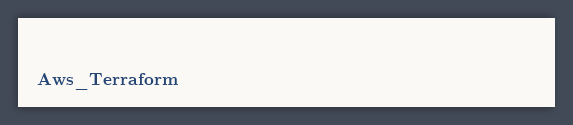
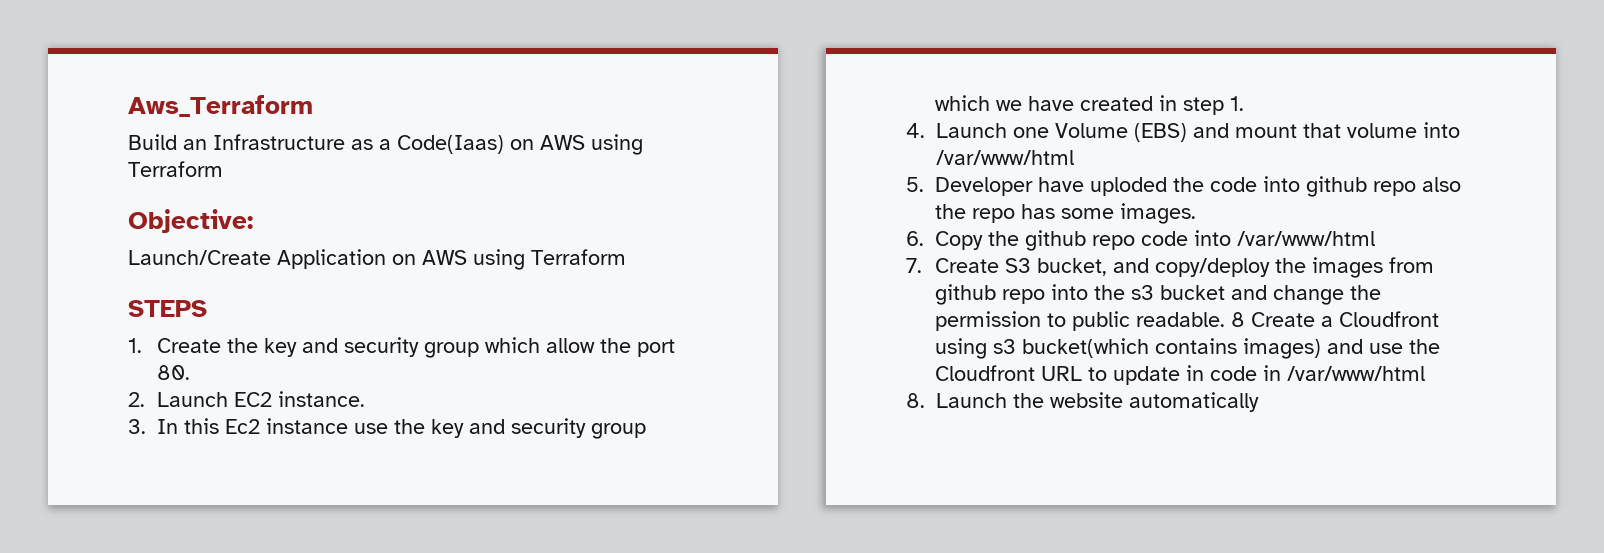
+ Build an Infrastructure as a Code(Iaas) on AWS using Terraform
+ Objective:
+ Launch/Create Application on AWS using Terraform
+ STEPS
+ 1. Create the key and security group which allow the port 80.
+ 2. Launch EC2 instance.
+ 3. In this Ec2 instance use the key and security group which we have created in step 1.
+ 4. Launch one Volume (EBS) and mount that volume into /var/www/html
+ 5. Developer have uploded the code into github repo also the repo has some images.
+ 6. Copy the github repo code into /var/www/html
+ 7. Create S3 bucket, and copy/deploy the images from github repo into the s3 bucket and change the permission to public readable. 8 Create a Cloudfront using s3 bucket(which contains images) and use the Cloudfront URL to update in code in /var/www/html
+ 8. Launch the website automatically

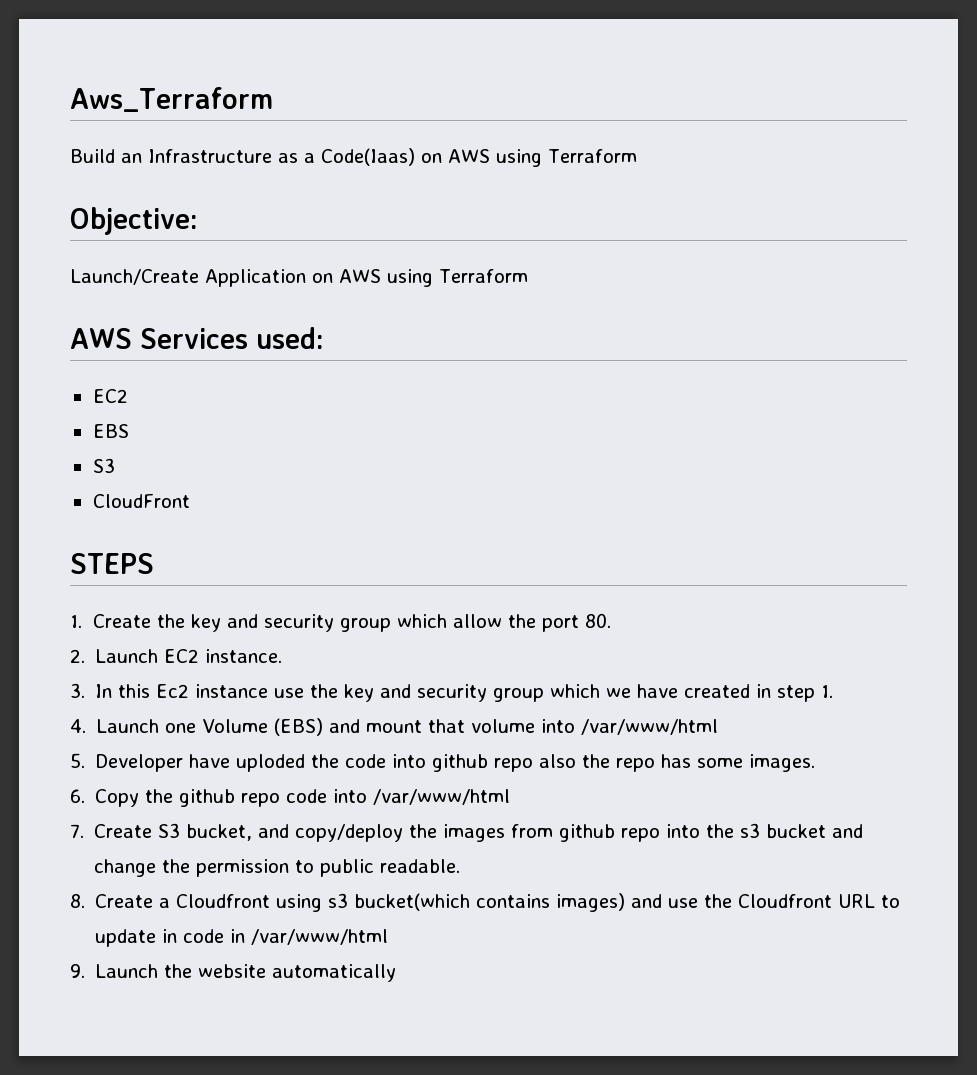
+ AWS Services used:
+ EC2
+ EBS
+ S3
+ CloudFront
- 7. Create S3 bucket, and copy/deploy the images from github repo into the s3 bucket and change the permission to public readable. 8 Create a Cloudfront using s3 bucket(which contains images) and use the Cloudfront URL to update in code in /var/www/html
+ 7. Create S3 bucket, and copy/deploy the images from github repo into the s3 bucket and change the permission to public readable.
+ 8. Create a Cloudfront using s3 bucket(which contains images) and use the Cloudfront URL to update in code in /var/www/html
- 8. Launch the website automatically
+ 9. Launch the website automatically

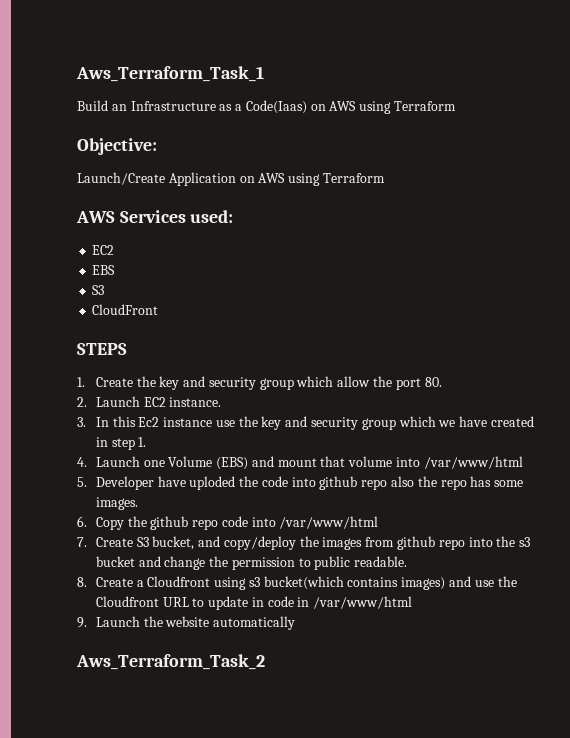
- Aws_Terraform
+ Aws_Terraform_Task_1
+ Aws_Terraform_Task_2

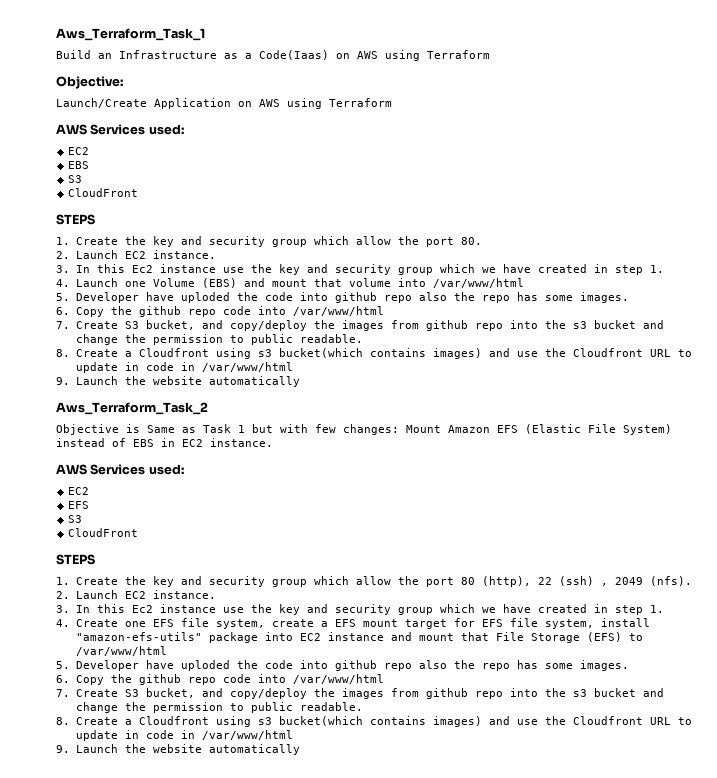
+ Objective is Same as Task 1 but with few changes: Mount Amazon EFS (Elastic File System) instead of EBS in EC2 instance.
+ AWS Services used:
+ EC2
+ EFS
+ S3
+ CloudFront
+ STEPS
+ 1. Create the key and security group which allow the port 80 (http), 22 (ssh) , 2049 (nfs).
+ 2. Launch EC2 instance.
+ 3. In this Ec2 instance use the key and security group which we have created in step 1.
+ 4. Create one EFS file system, create a EFS mount target for EFS file system, install "amazon-efs-utils" package into EC2 instance and mount that File Storage (EFS) to /var/www/html
+ 5. Developer have uploded the code into github repo also the repo has some images.
+ 6. Copy the github repo code into /var/www/html
+ 7. Create S3 bucket, and copy/deploy the images from github repo into the s3 bucket and change the permission to public readable.
+ 8. Create a Cloudfront using s3 bucket(which contains images) and use the Cloudfront URL to update in code in /var/www/html
+ 9. Launch the website automatically

